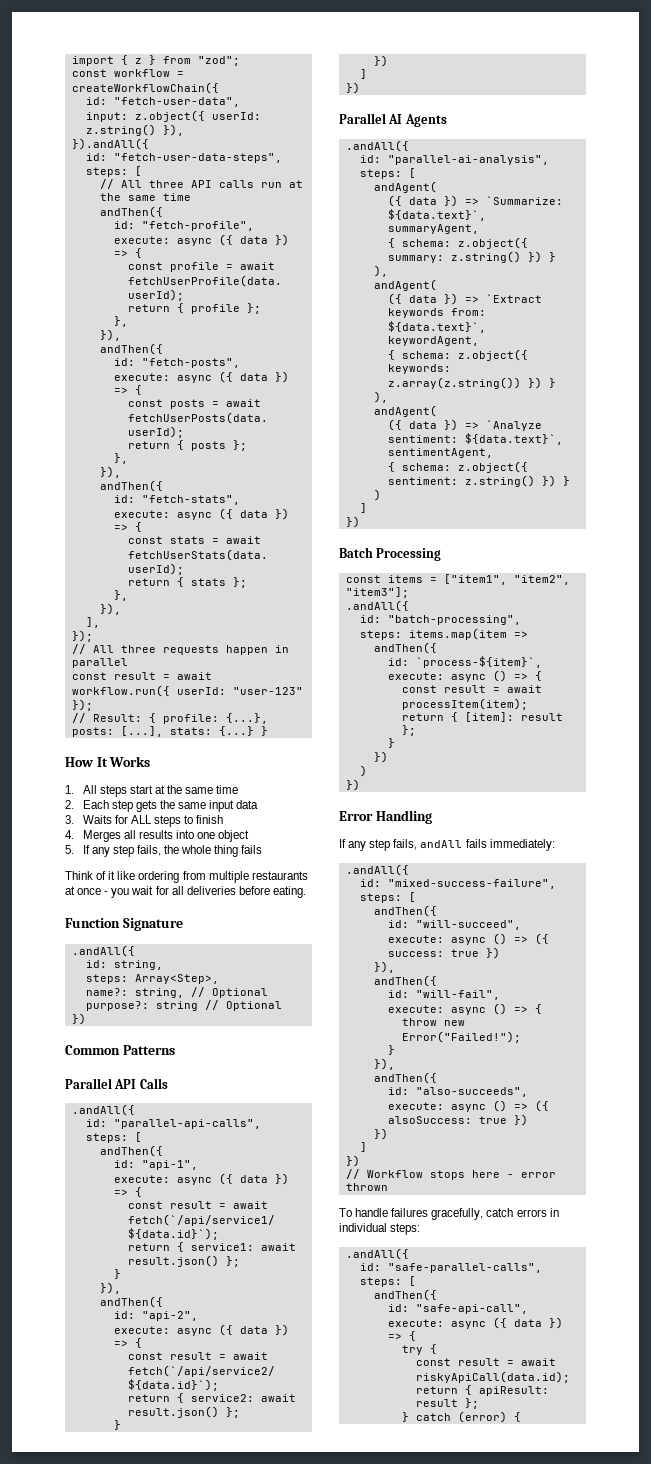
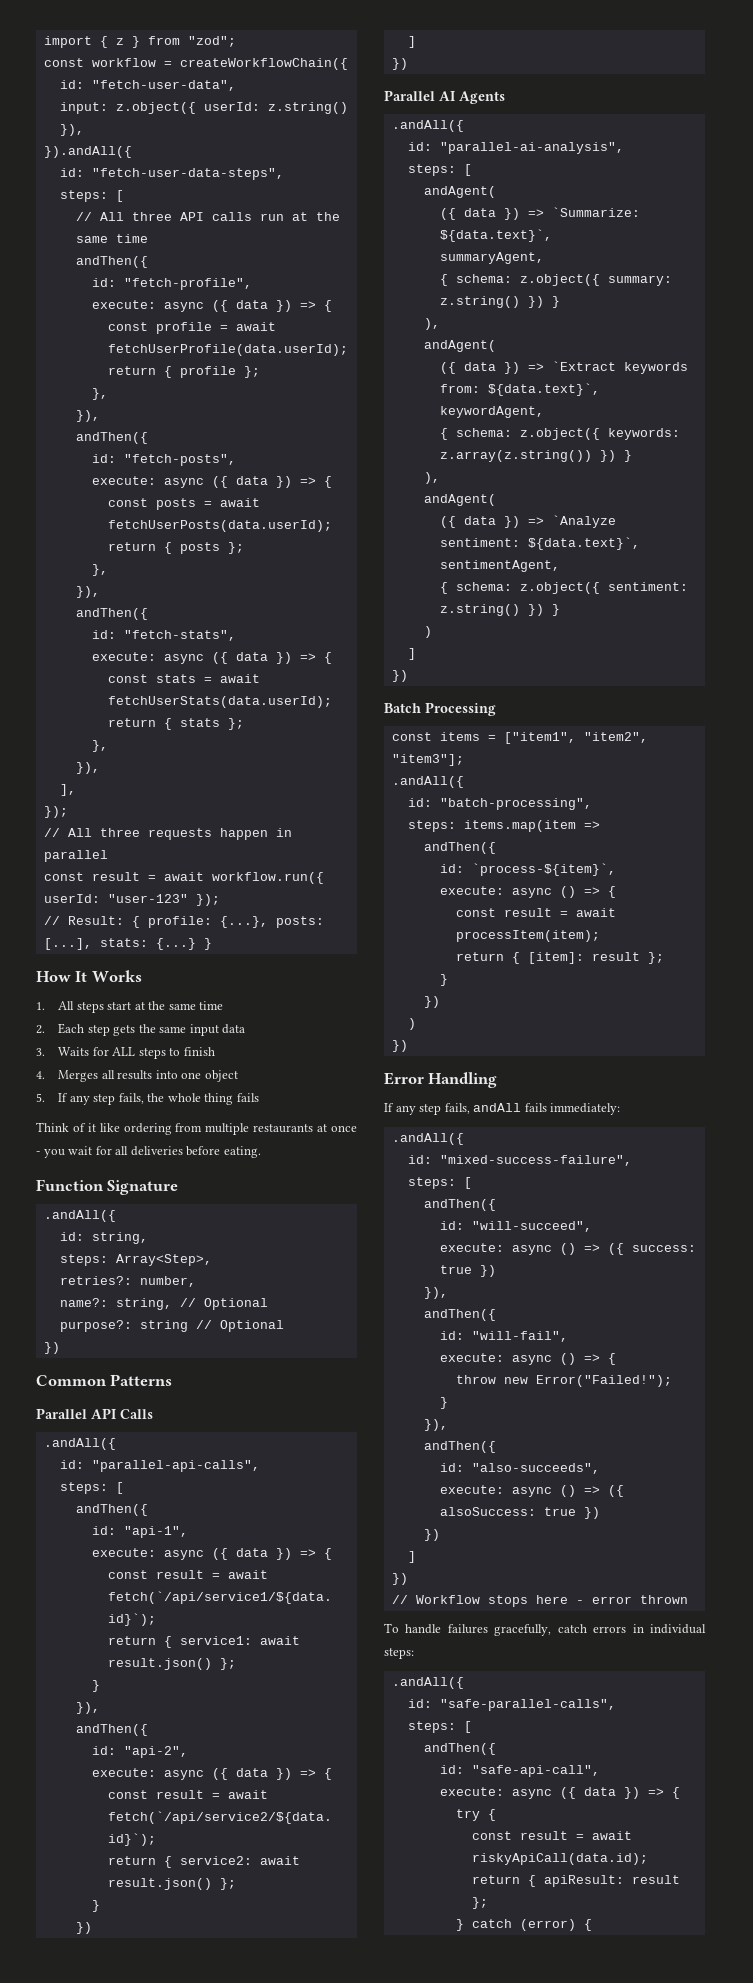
+ retries?: number,

